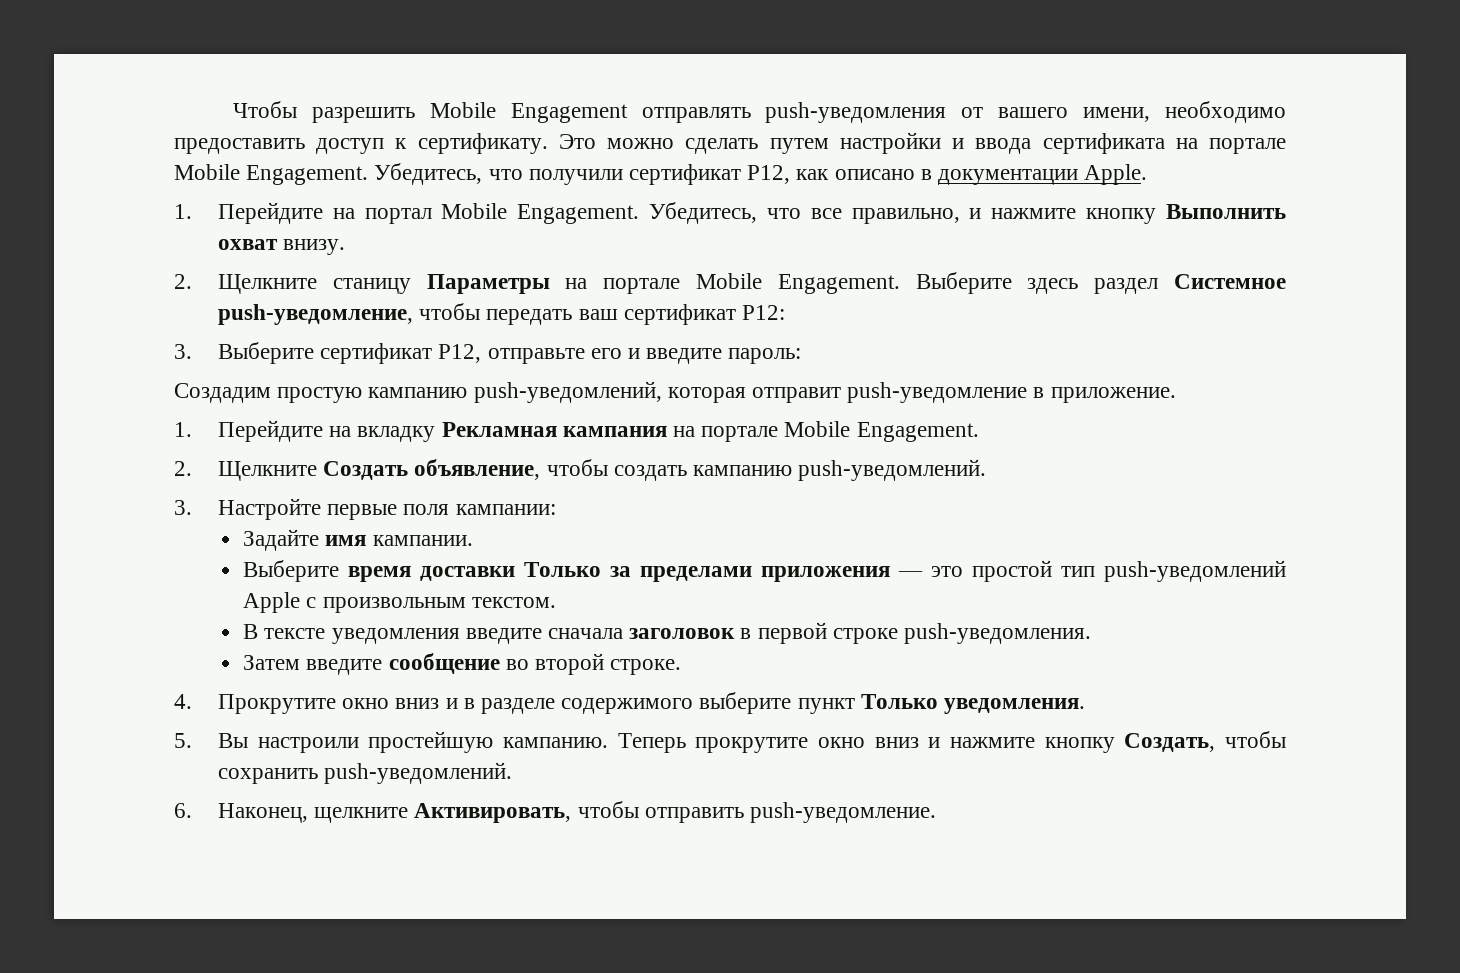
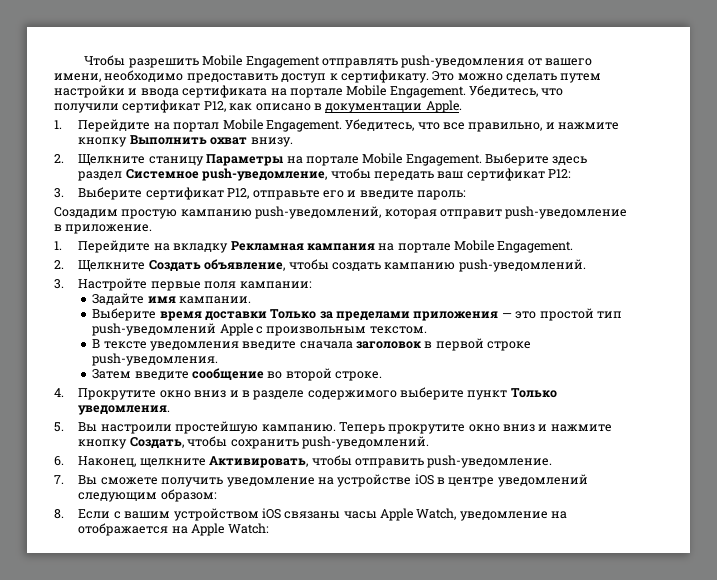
+ 7. Вы сможете получить уведомление на устройстве iOS в центре уведомлений следующим образом:
+ 8. Если с вашим устройством iOS связаны часы Apple Watch, уведомление на отображается на Apple Watch:

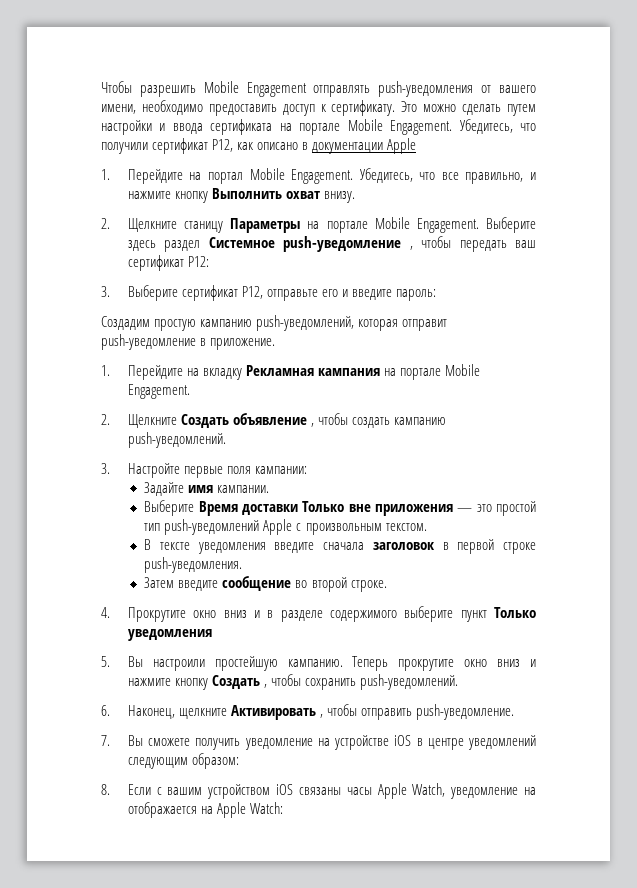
- Убедитесь, что получили сертификат P12, как описано в документации Apple.
+ Убедитесь, что получили сертификат P12, как описано в документации Apple
- Выберите здесь раздел Системное push-уведомление, чтобы передать ваш сертификат P12:
+ Выберите здесь раздел Системное push-уведомление , чтобы передать ваш сертификат P12:
- 2. Щелкните Создать объявление, чтобы создать кампанию push-уведомлений.
+ 2. Щелкните Создать объявление , чтобы создать кампанию push-уведомлений.
- Выберите время доставки Только за пределами приложения — это простой тип push-уведомлений Apple с произвольным текстом.
+ Выберите Время доставки Только вне приложения — это простой тип push-уведомлений Apple с произвольным текстом.
- 4. Прокрутите окно вниз и в разделе содержимого выберите пункт Только уведомления.
+ 4. Прокрутите окно вниз и в разделе содержимого выберите пункт Только уведомления
- Теперь прокрутите окно вниз и нажмите кнопку Создать, чтобы сохранить push-уведомлений.
+ Теперь прокрутите окно вниз и нажмите кнопку Создать , чтобы сохранить push-уведомлений.
- 6. Наконец, щелкните Активировать, чтобы отправить push-уведомление.
+ 6. Наконец, щелкните Активировать , чтобы отправить push-уведомление.

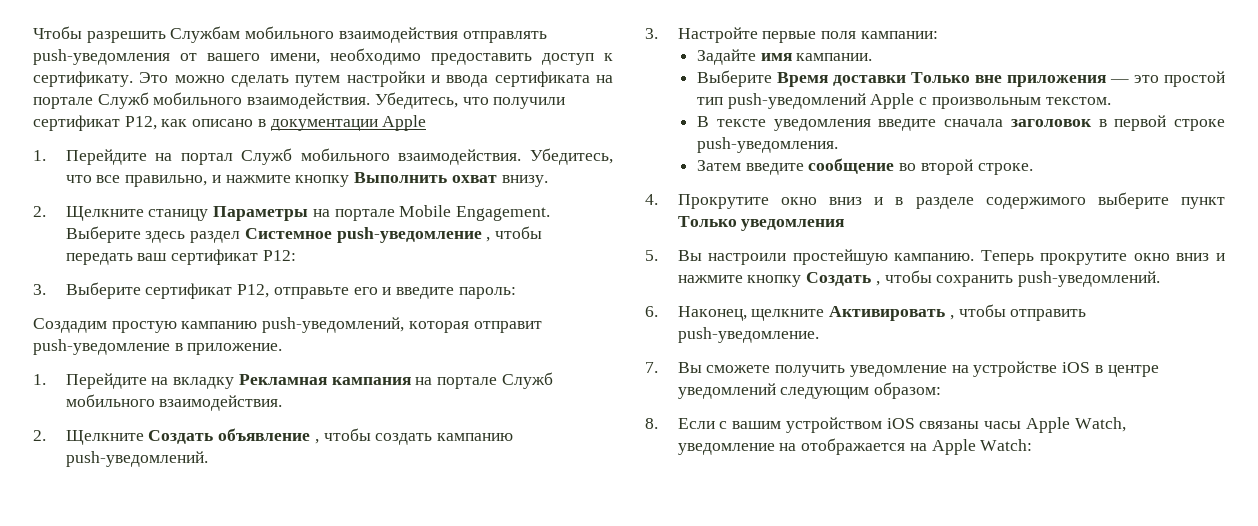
- Чтобы разрешить Mobile Engagement отправлять push-уведомления от вашего имени, необходимо предоставить доступ к сертификату.
+ Чтобы разрешить Службам мобильного взаимодействия отправлять push-уведомления от вашего имени, необходимо предоставить доступ к сертификату.
- Это можно сделать путем настройки и ввода сертификата на портале Mobile Engagement.
+ Это можно сделать путем настройки и ввода сертификата на портале Служб мобильного взаимодействия.
- 1. Перейдите на портал Mobile Engagement.
+ 1. Перейдите на портал Служб мобильного взаимодействия.
- 1. Перейдите на вкладку Рекламная кампания на портале Mobile Engagement.
+ 1. Перейдите на вкладку Рекламная кампания на портале Служб мобильного взаимодействия.

